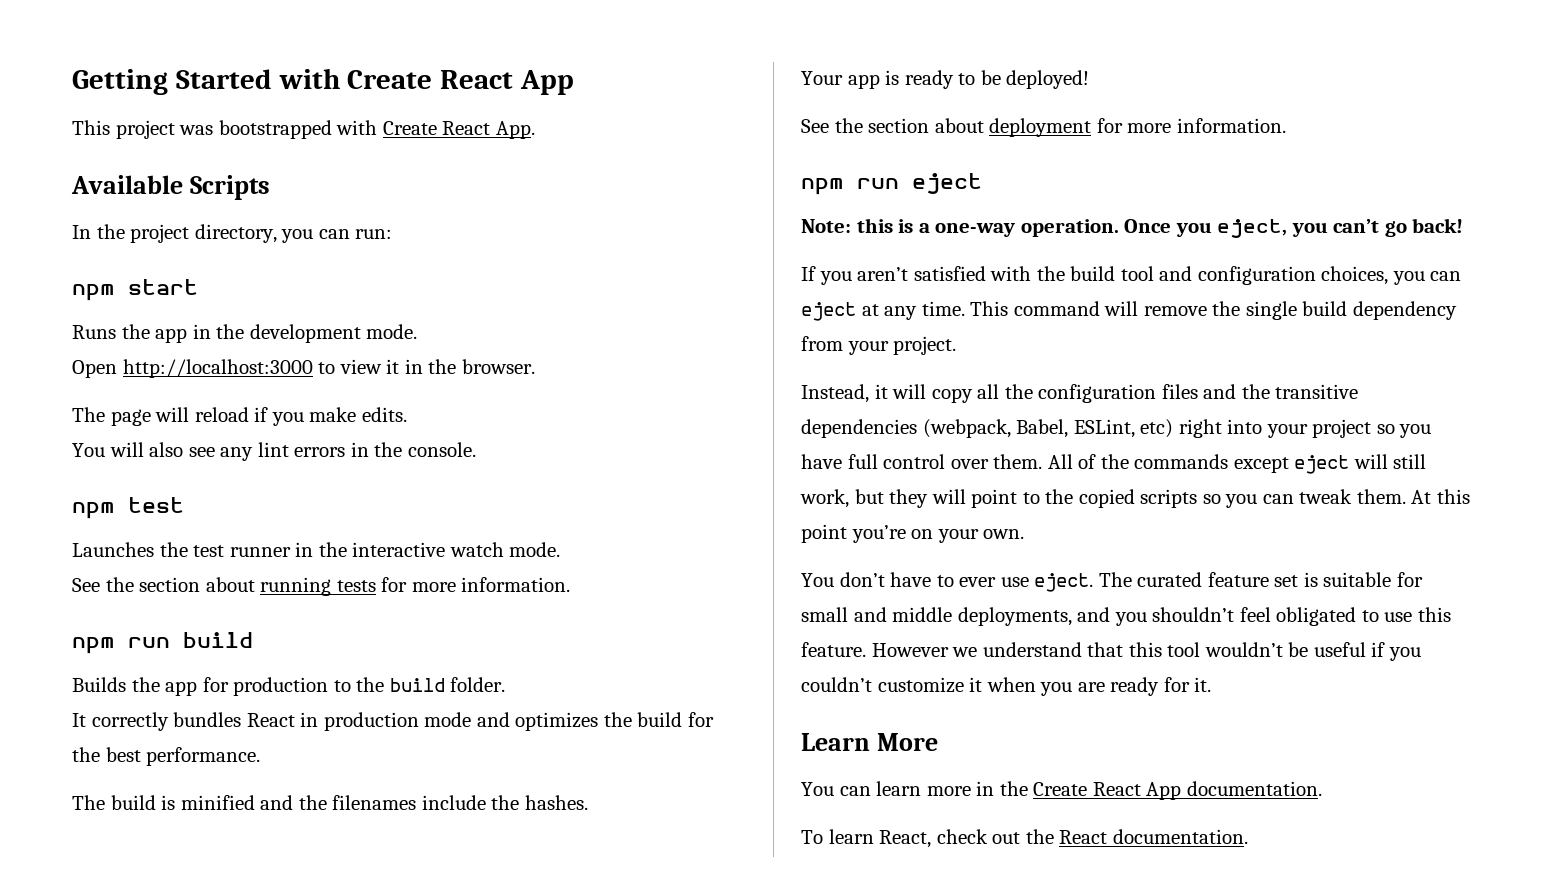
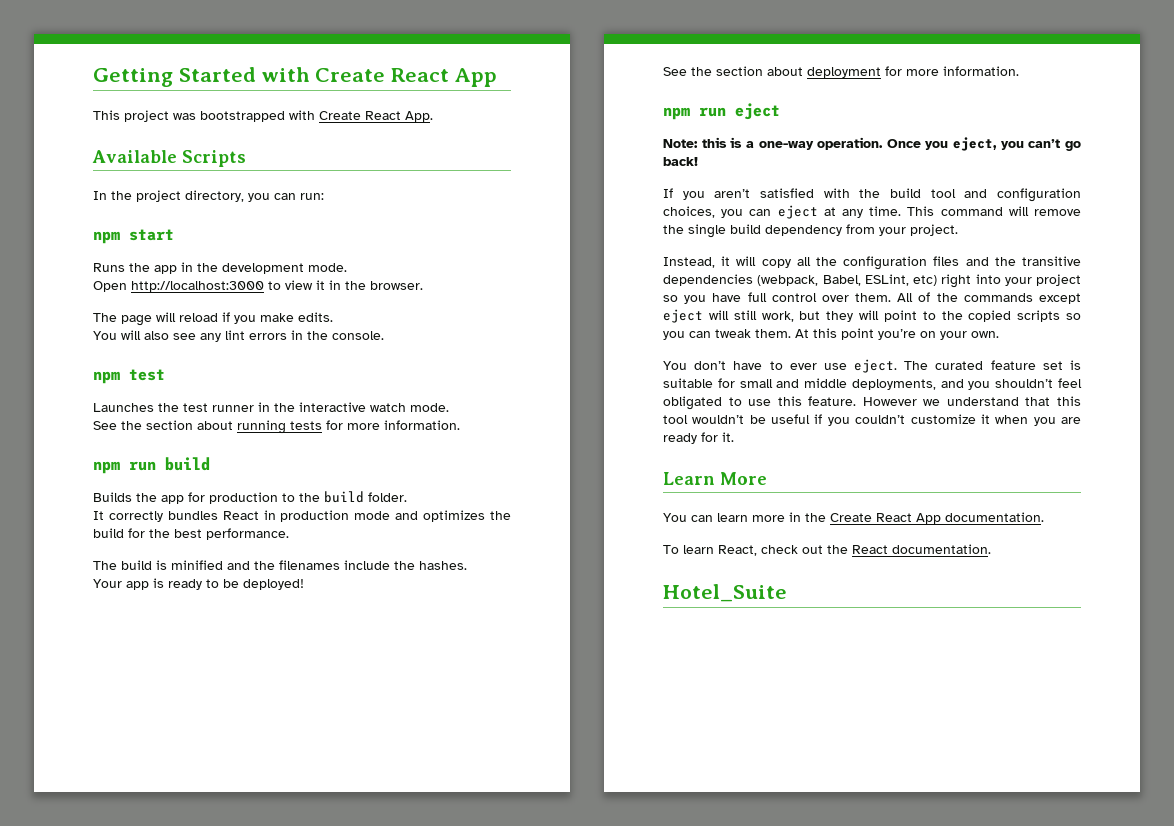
+ Hotel_Suite

